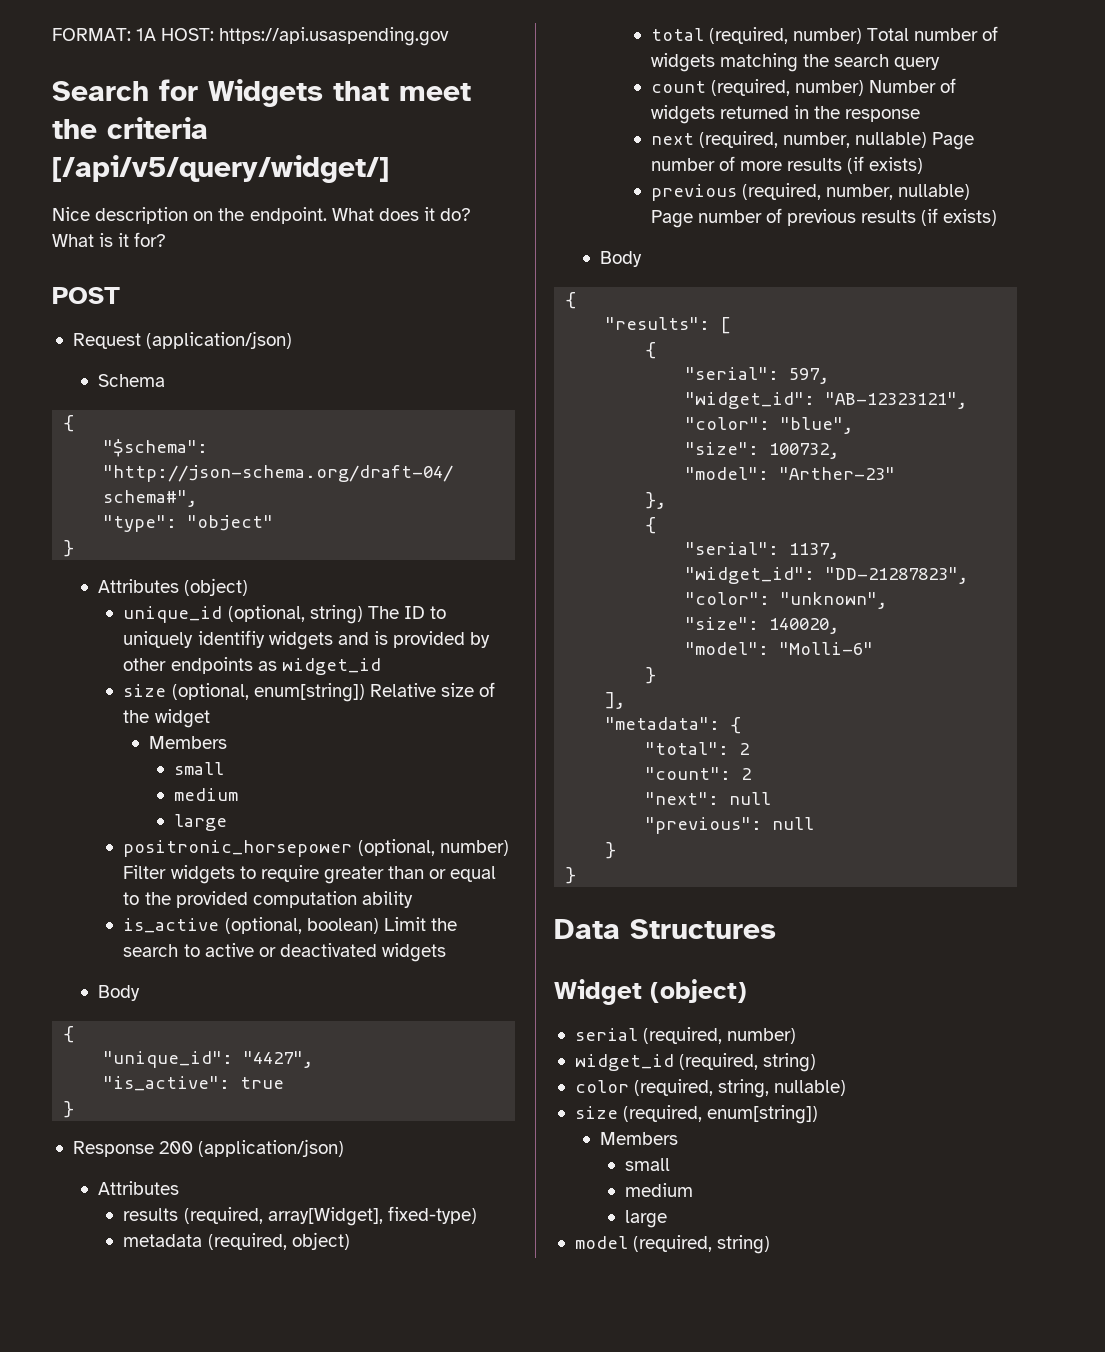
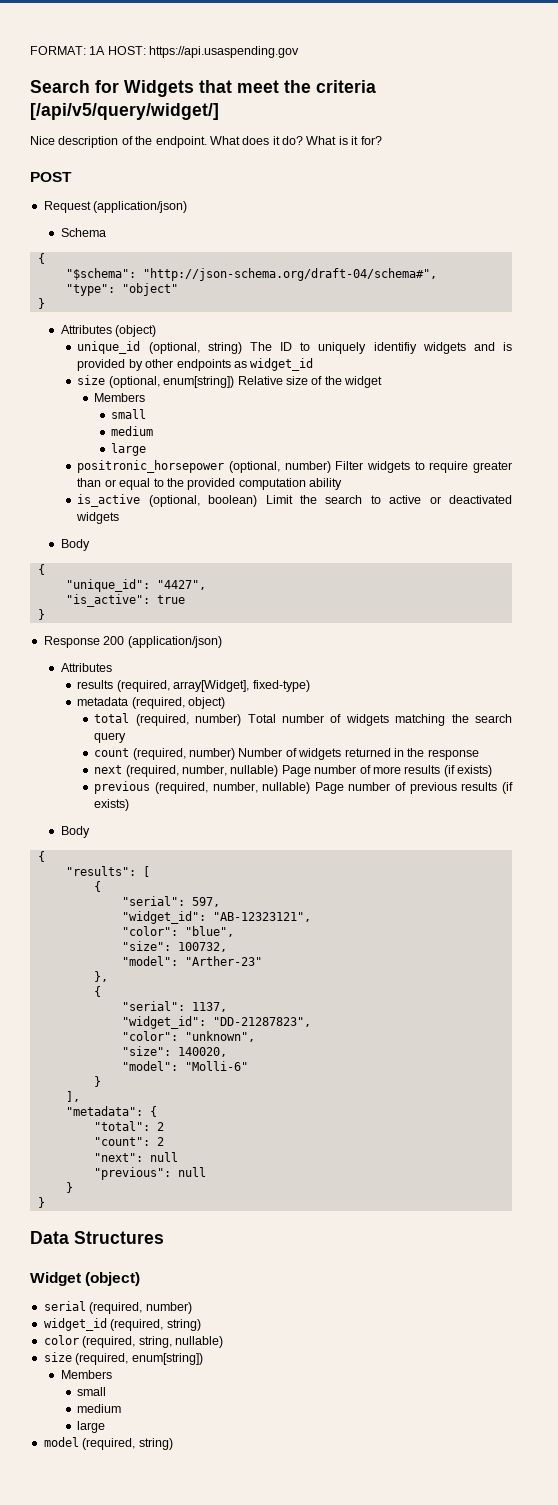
- Nice description on the endpoint.
+ Nice description of the endpoint.

